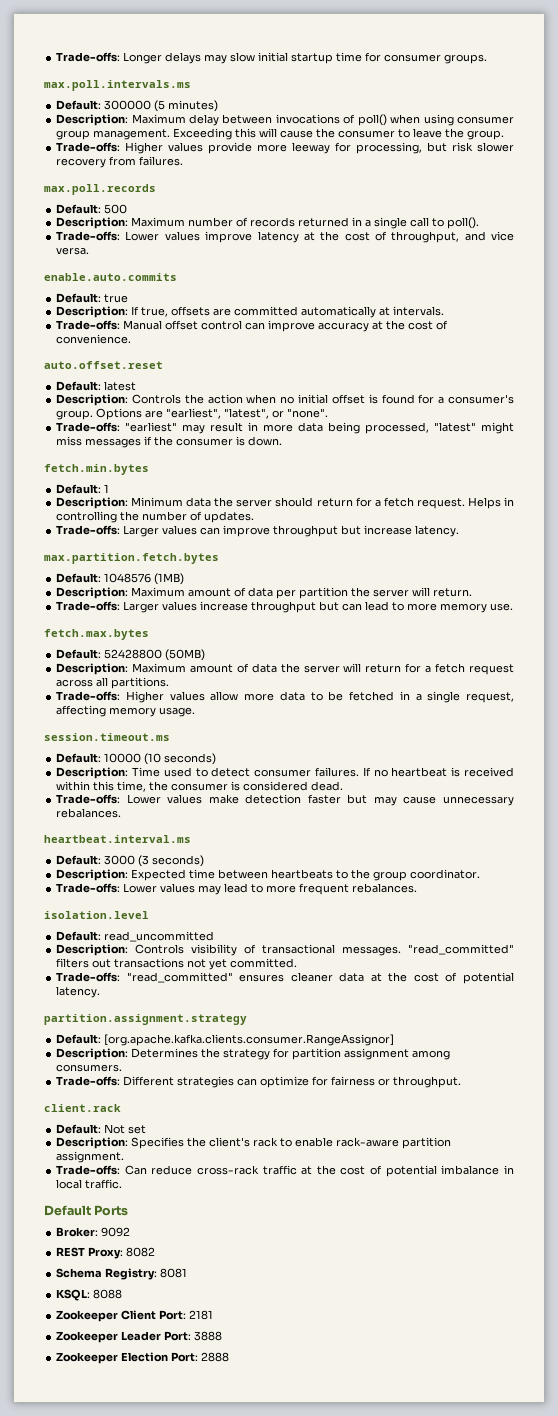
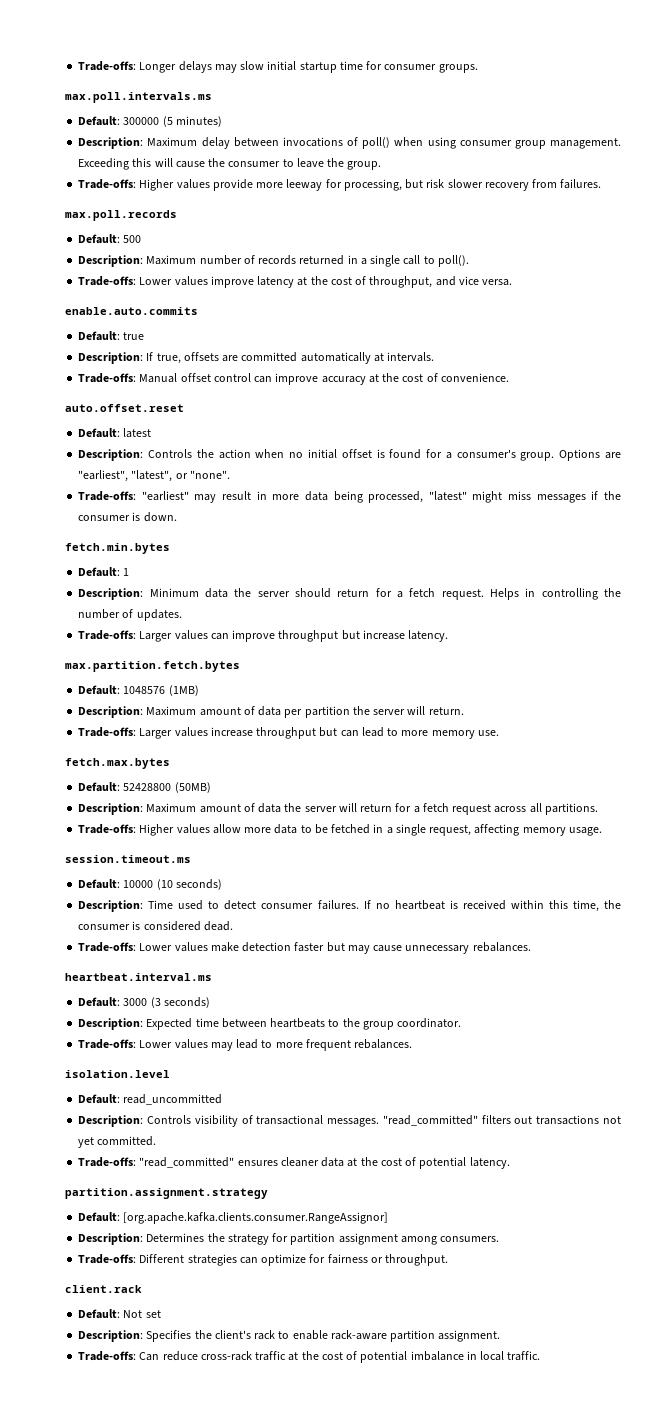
- Default Ports
- Broker: 9092
- REST Proxy: 8082
- Schema Registry: 8081
- KSQL: 8088
- Zookeeper Client Port: 2181
- Zookeeper Leader Port: 3888
- Zookeeper Election Port: 2888

